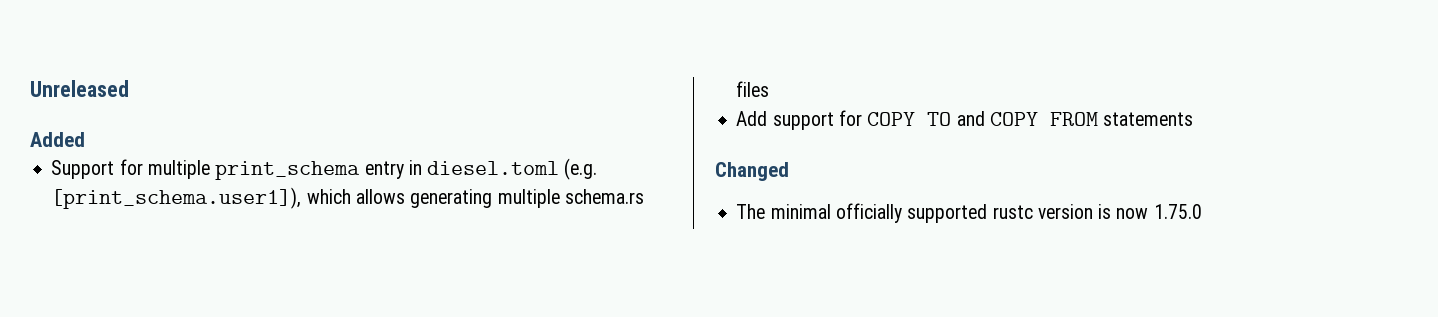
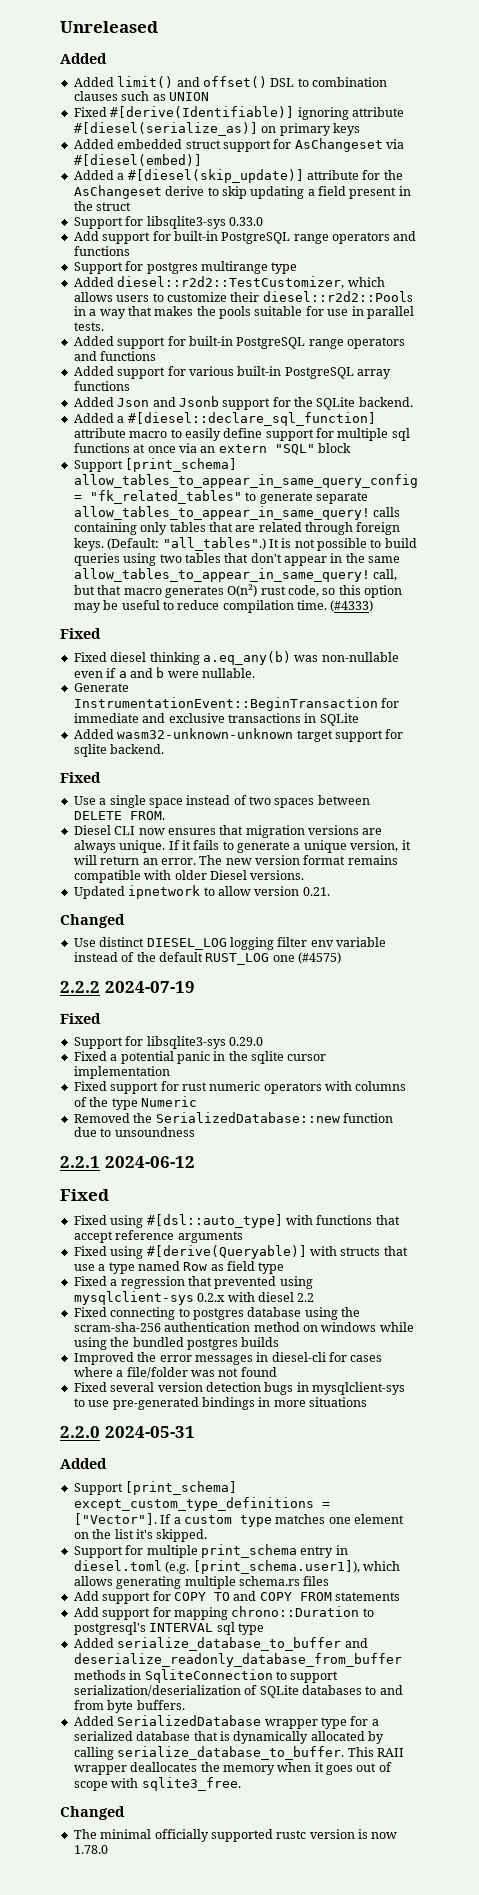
+ Added limit() and offset() DSL to combination clauses such as UNION
+ Fixed #[derive(Identifiable)] ignoring attribute #[diesel(serialize_as)] on primary keys
+ Added embedded struct support for AsChangeset via #[diesel(embed)]
+ Added a #[diesel(skip_update)] attribute for the AsChangeset derive to skip updating a field present in the struct
+ Support for libsqlite3-sys 0.33.0
+ Add support for built-in PostgreSQL range operators and functions
+ Support for postgres multirange type
+ Added diesel::r2d2::TestCustomizer, which allows users to customize their diesel::r2d2::Pools in a way that makes the pools suitable for use in parallel tests.
+ Added support for built-in PostgreSQL range operators and functions
+ Added support for various built-in PostgreSQL array functions
+ Added Json and Jsonb support for the SQLite backend.
+ Added a #[diesel::declare_sql_function] attribute macro to easily define support for multiple sql functions at once via an extern "SQL" block
+ Support [print_schema] allow_tables_to_appear_in_same_query_config = "fk_related_tables" to generate separate allow_tables_to_appear_in_same_query! calls containing only tables that are related through foreign keys. (Default: "all_tables".) It is not possible to build queries using two tables that don't appear in the same allow_tables_to_appear_in_same_query! call, but that macro generates O(n²) rust code, so this option may be useful to reduce compilation time. (#4333)
+ Fixed
+ Fixed diesel thinking a.eq_any(b) was non-nullable even if a and b were nullable.
+ Generate InstrumentationEvent::BeginTransaction for immediate and exclusive transactions in SQLite
+ Added wasm32-unknown-unknown target support for sqlite backend.
+ Fixed
+ Use a single space instead of two spaces between DELETE FROM.
+ Diesel CLI now ensures that migration versions are always unique. If it fails to generate a unique version, it will return an error. The new version format remains compatible with older Diesel versions.
+ Updated ipnetwork to allow version 0.21.
+ Changed
+ Use distinct DIESEL_LOG logging filter env variable instead of the default RUST_LOG one (#4575)
+ 2.2.2 2024-07-19
+ Fixed
+ Support for libsqlite3-sys 0.29.0
+ Fixed a potential panic in the sqlite cursor implementation
+ Fixed support for rust numeric operators with columns of the type Numeric
+ Removed the SerializedDatabase::new function due to unsoundness
+ 2.2.1 2024-06-12
+ Fixed
+ Fixed using #[dsl::auto_type] with functions that accept reference arguments
+ Fixed using #[derive(Queryable)] with structs that use a type named Row as field type
+ Fixed a regression that prevented using mysqlclient-sys 0.2.x with diesel 2.2
+ Fixed connecting to postgres database using the scram-sha-256 authentication method on windows while using the bundled postgres builds
+ Improved the error messages in diesel-cli for cases where a file/folder was not found
+ Fixed several version detection bugs in mysqlclient-sys to use pre-generated bindings in more situations
+ 2.2.0 2024-05-31
+ Added
+ Support [print_schema] except_custom_type_definitions = ["Vector"]. If a custom type matches one element on the list it's skipped.
+ Add support for mapping chrono::Duration to postgresql's INTERVAL sql type
+ Added serialize_database_to_buffer and deserialize_readonly_database_from_buffer methods in SqliteConnection to support serialization/deserialization of SQLite databases to and from byte buffers.
+ Added SerializedDatabase wrapper type for a serialized database that is dynamically allocated by calling serialize_database_to_buffer. This RAII wrapper deallocates the memory when it goes out of scope with sqlite3_free.
- The minimal officially supported rustc version is now 1.75.0
+ The minimal officially supported rustc version is now 1.78.0

